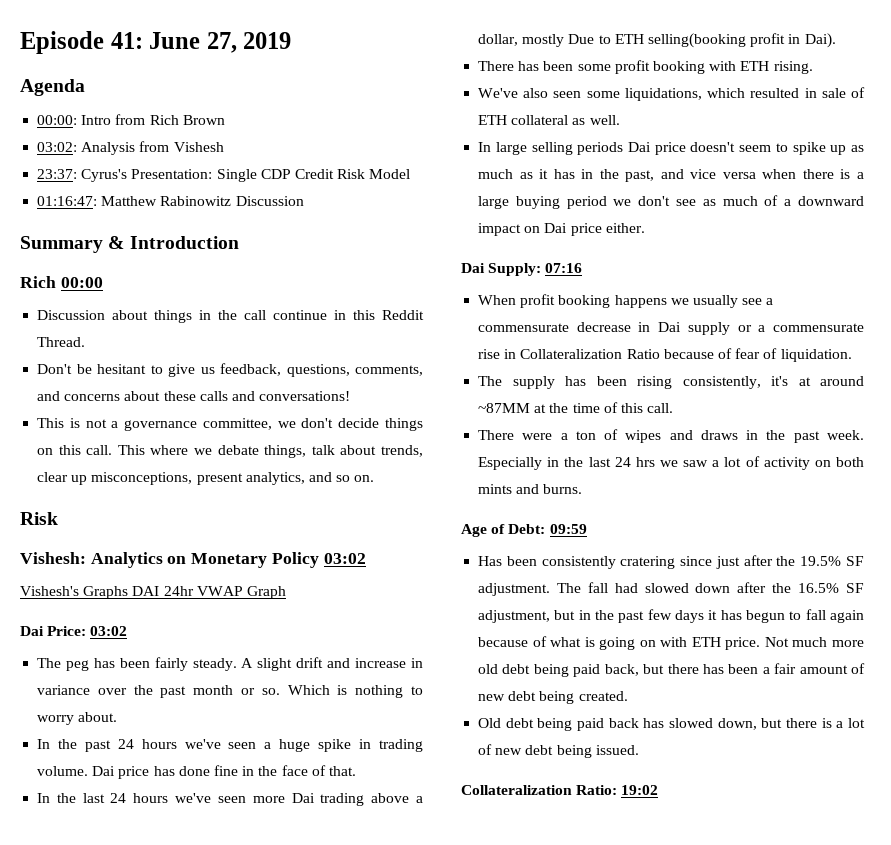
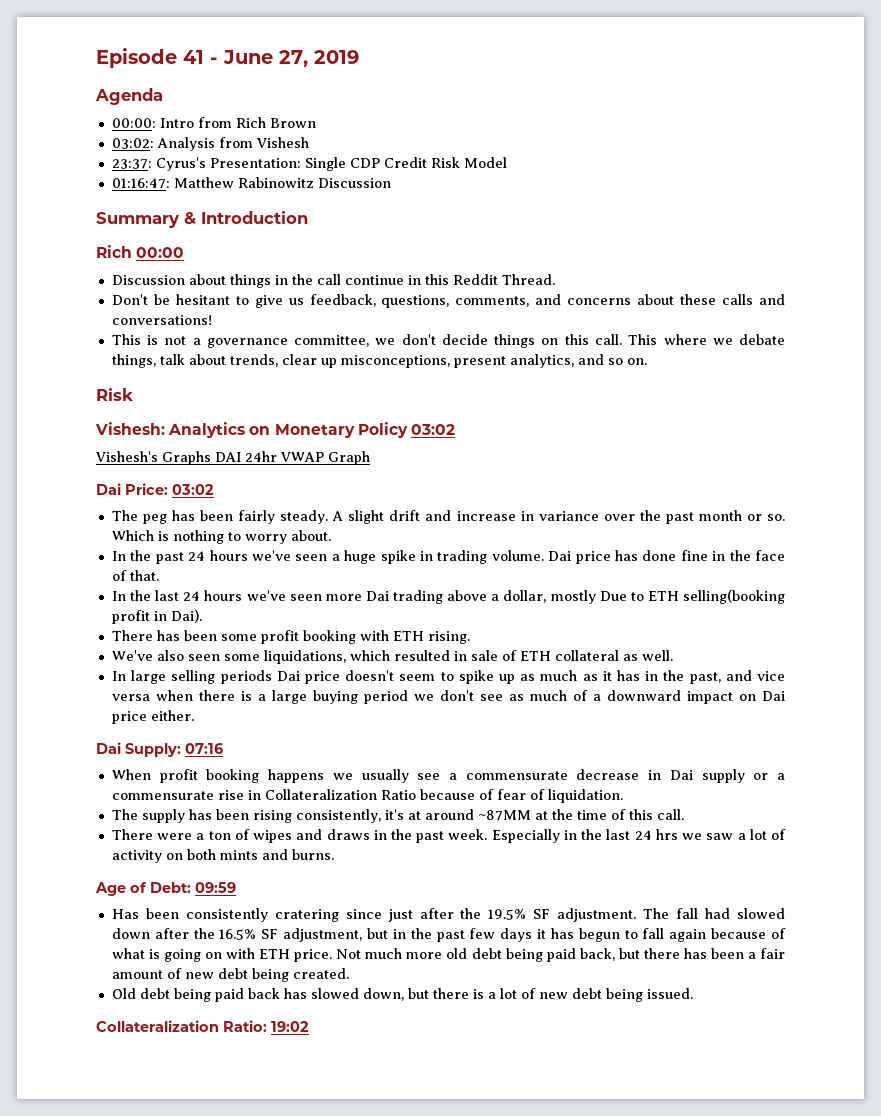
- Episode 41: June 27, 2019
+ Episode 41 - June 27, 2019

